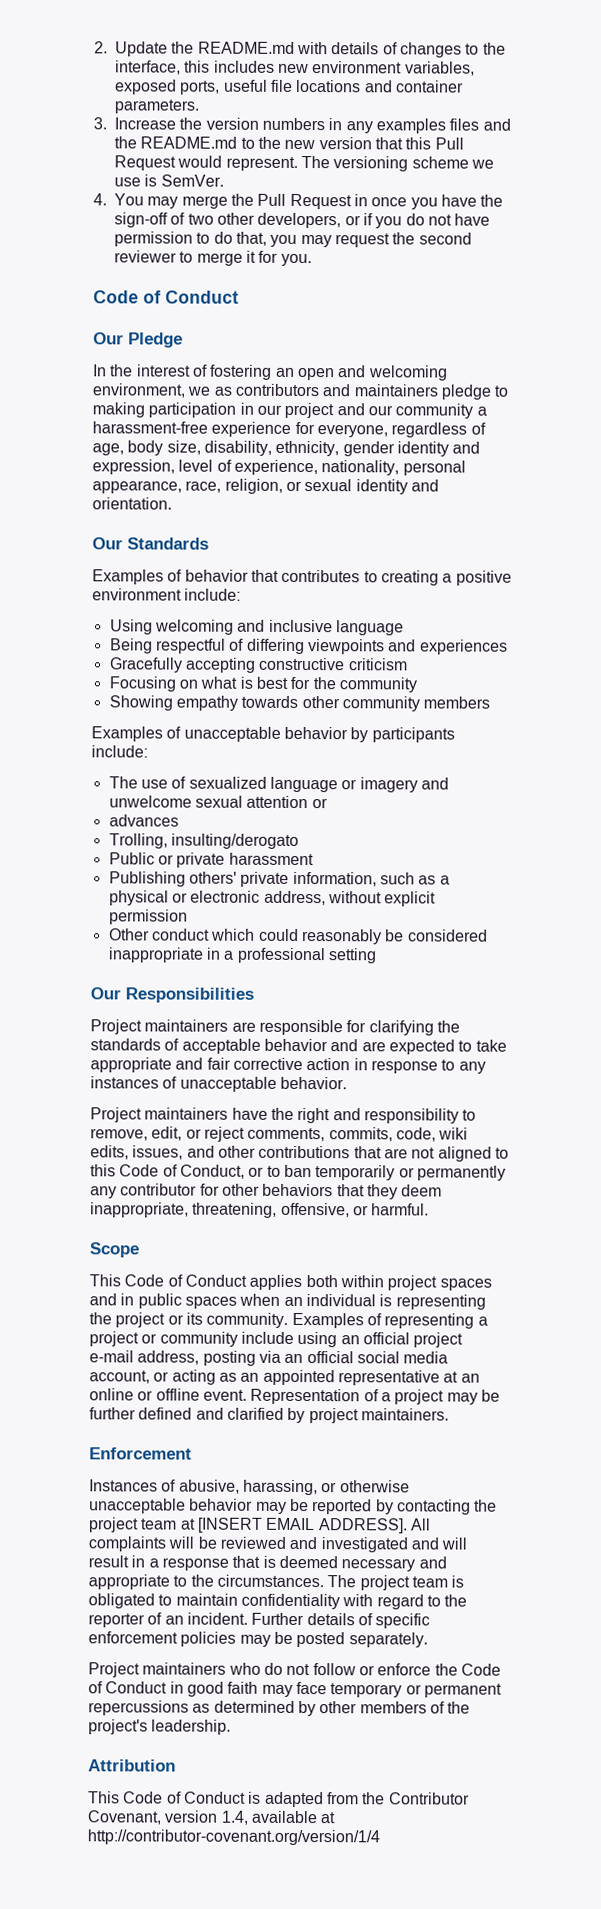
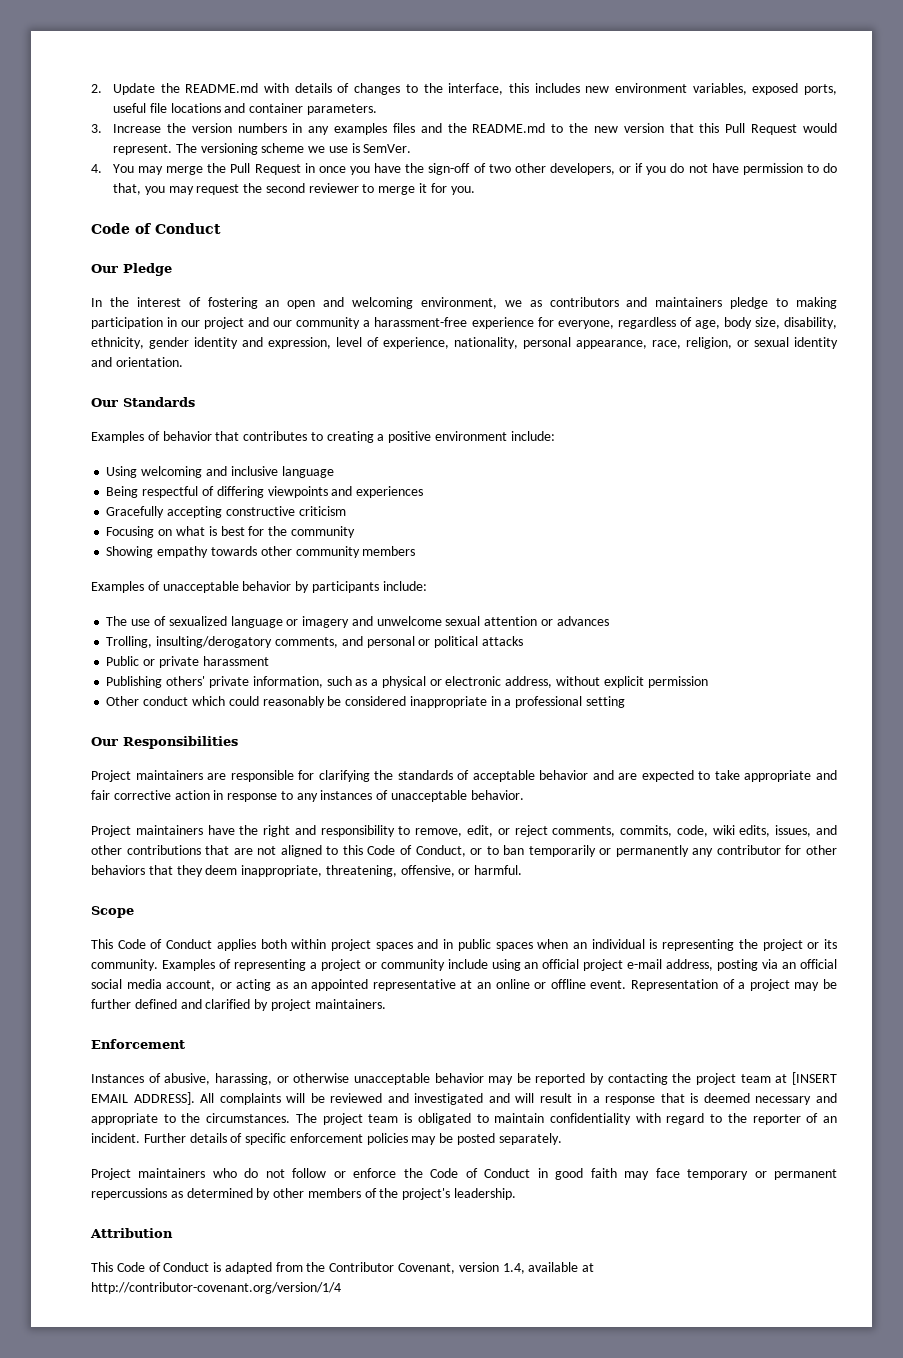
- The use of sexualized language or imagery and unwelcome sexual attention or
- advances
+ The use of sexualized language or imagery and unwelcome sexual attention or advances
- Trolling, insulting/derogato
+ Trolling, insulting/derogatory comments, and personal or political attacks

